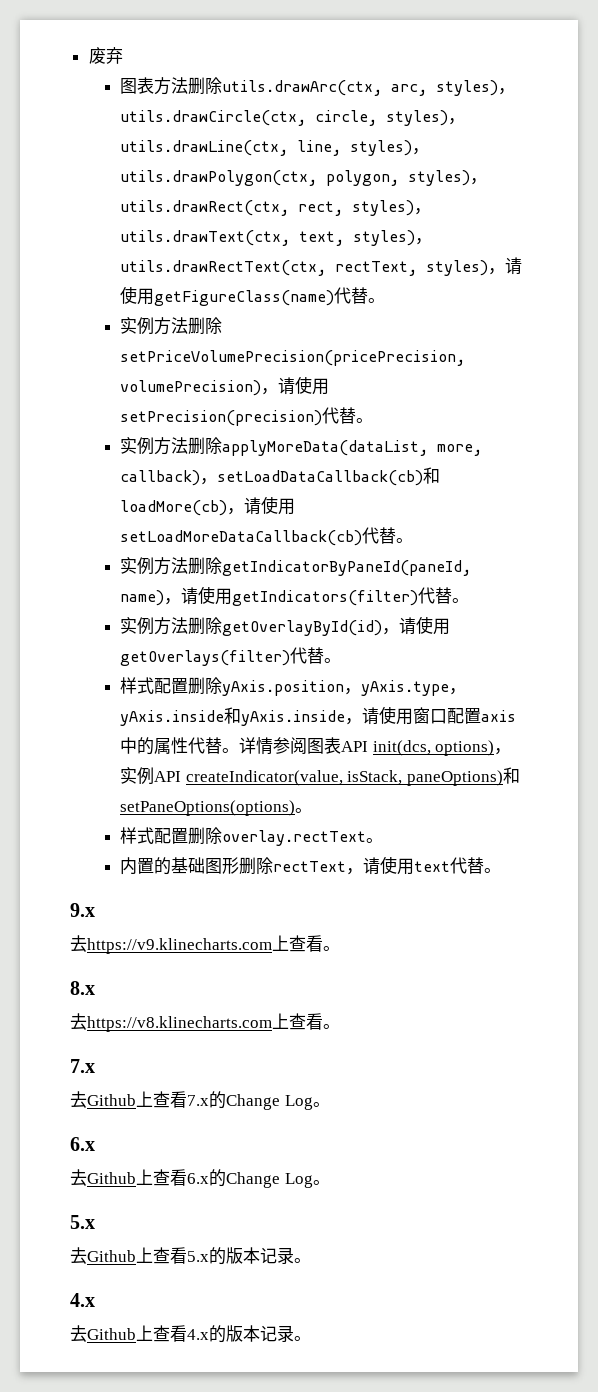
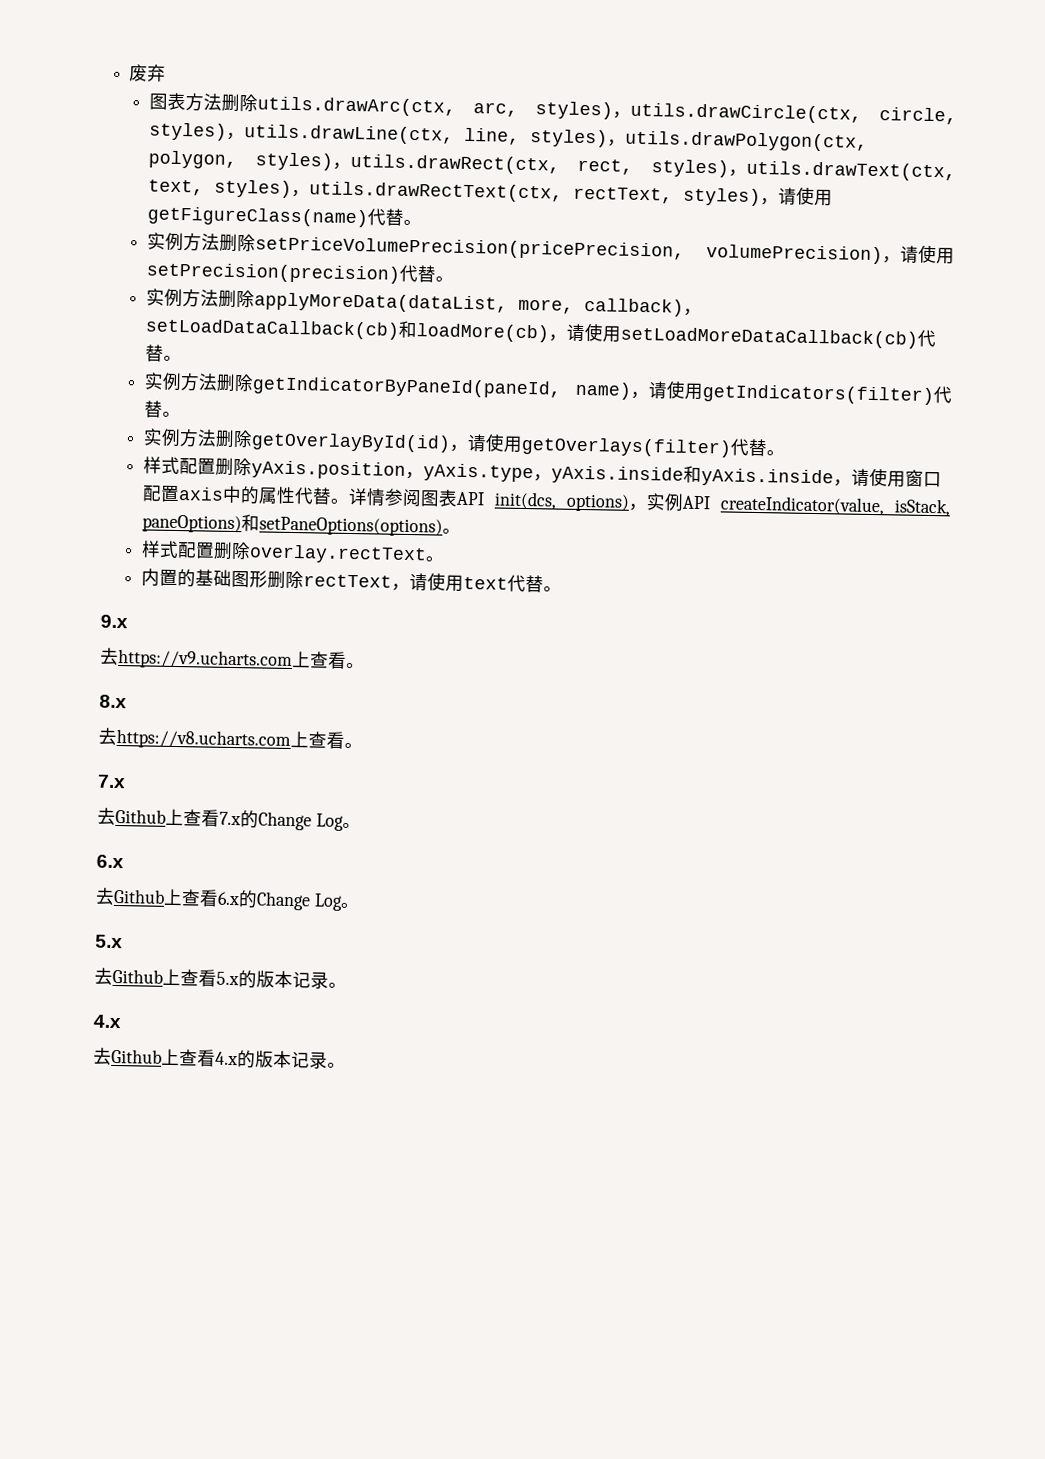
- 去https://v9.klinecharts.com上查看。
+ 去https://v9.ucharts.com上查看。
- 去https://v8.klinecharts.com上查看。
+ 去https://v8.ucharts.com上查看。

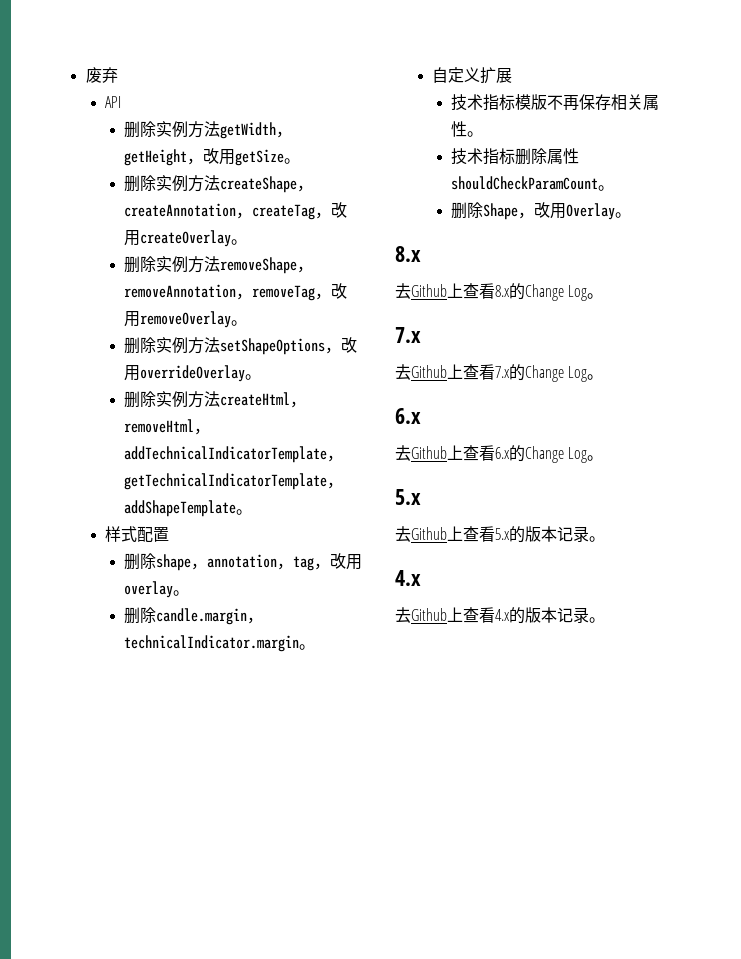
- 图表方法删除utils.drawArc(ctx, arc, styles)，utils.drawCircle(ctx, circle, styles)，utils.drawLine(ctx, line, styles)，utils.drawPolygon(ctx, polygon, styles)，utils.drawRect(ctx, rect, styles)，utils.drawText(ctx, text, styles)，utils.drawRectText(ctx, rectText, styles)，请使用getFigureClass(name)代替。
- 实例方法删除setPriceVolumePrecision(pricePrecision, volumePrecision)，请使用setPrecision(precision)代替。
- 实例方法删除applyMoreData(dataList, more, callback)，setLoadDataCallback(cb)和loadMore(cb)，请使用setLoadMoreDataCallback(cb)代替。
- 实例方法删除getIndicatorByPaneId(paneId, name)，请使用getIndicators(filter)代替。
- 实例方法删除getOverlayById(id)，请使用getOverlays(filter)代替。
- 样式配置删除yAxis.position，yAxis.type，yAxis.inside和yAxis.inside，请使用窗口配置axis中的属性代替。详情参阅图表API init(dcs, options)，实例API createIndicator(value, isStack, paneOptions)和setPaneOptions(options)。
- 样式配置删除overlay.rectText。
- 内置的基础图形删除rectText，请使用text代替。
- 9.x
- 去https://v9.ucharts.com上查看。
+ API
+ 删除实例方法getWidth，getHeight，改用getSize。
+ 删除实例方法createShape，createAnnotation，createTag，改用createOverlay。
+ 删除实例方法removeShape，removeAnnotation，removeTag，改用removeOverlay。
+ 删除实例方法setShapeOptions，改用overrideOverlay。
+ 删除实例方法createHtml，removeHtml，addTechnicalIndicatorTemplate，getTechnicalIndicatorTemplate，addShapeTemplate。
+ 样式配置
+ 删除shape，annotation，tag，改用overlay。
+ 删除candle.margin，technicalIndicator.margin。
+ 自定义扩展
+ 技术指标模版不再保存相关属性。
+ 技术指标删除属性shouldCheckParamCount。
+ 删除Shape，改用Overlay。
  8.x
- 去https://v8.ucharts.com上查看。
+ 去Github上查看8.x的Change Log。

